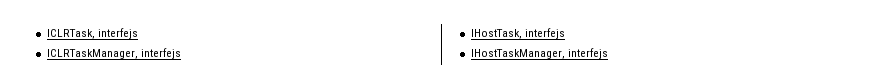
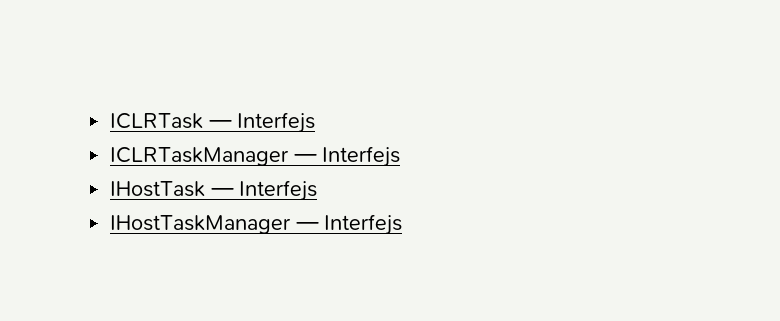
- ICLRTask, interfejs
- ICLRTaskManager, interfejs
- IHostTask, interfejs
- IHostTaskManager, interfejs
+ ICLRTask — Interfejs
+ ICLRTaskManager — Interfejs
+ IHostTask — Interfejs
+ IHostTaskManager — Interfejs

